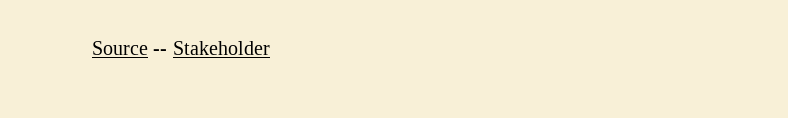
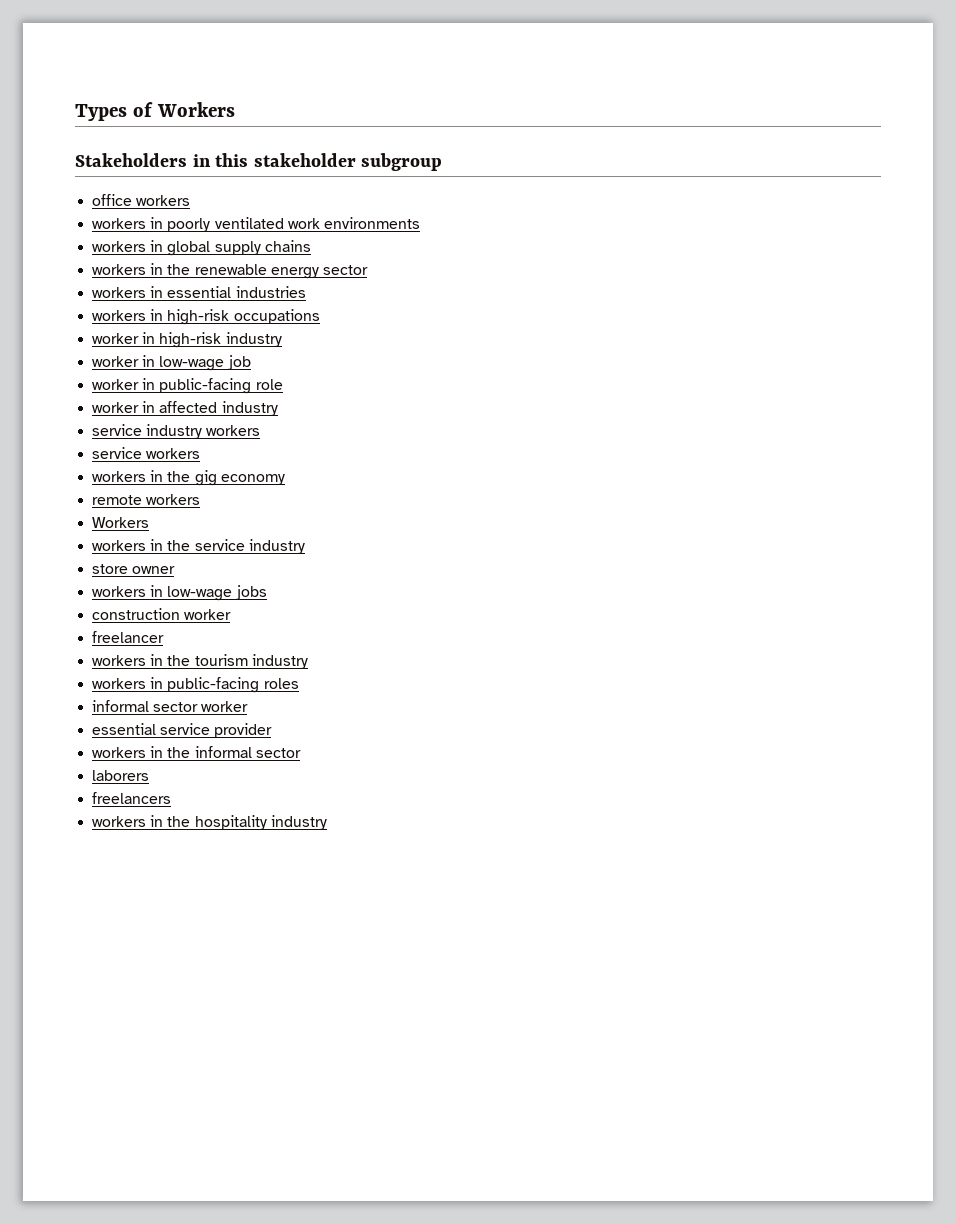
- Source -- Stakeholder
+ Types of Workers
+ Stakeholders in this stakeholder subgroup
+ office workers
+ workers in poorly ventilated work environments
+ workers in global supply chains
+ workers in the renewable energy sector
+ workers in essential industries
+ workers in high-risk occupations
+ worker in high-risk industry
+ worker in low-wage job
+ worker in public-facing role
+ worker in affected industry
+ service industry workers
+ service workers
+ workers in the gig economy
+ remote workers
+ Workers
+ workers in the service industry
+ store owner
+ workers in low-wage jobs
+ construction worker
+ freelancer
+ workers in the tourism industry
+ workers in public-facing roles
+ informal sector worker
+ essential service provider
+ workers in the informal sector
+ laborers
+ freelancers
+ workers in the hospitality industry

